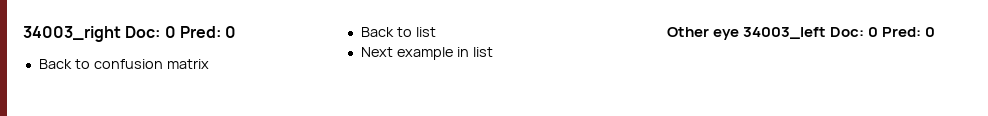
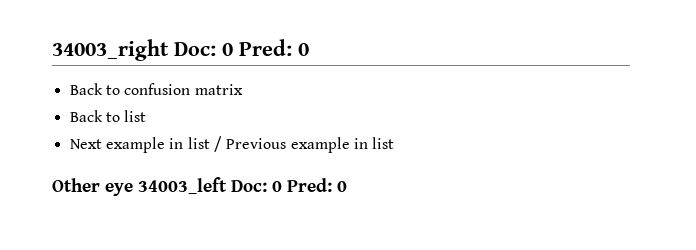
- Next example in list
+ Next example in list / Previous example in list

